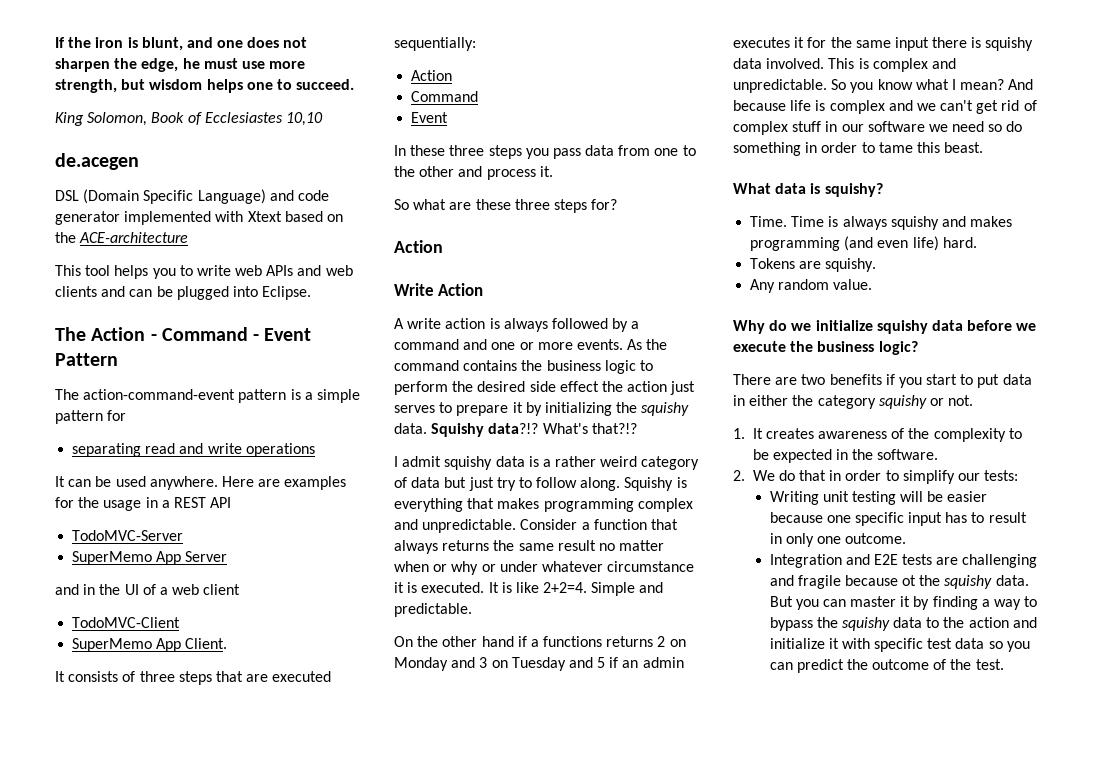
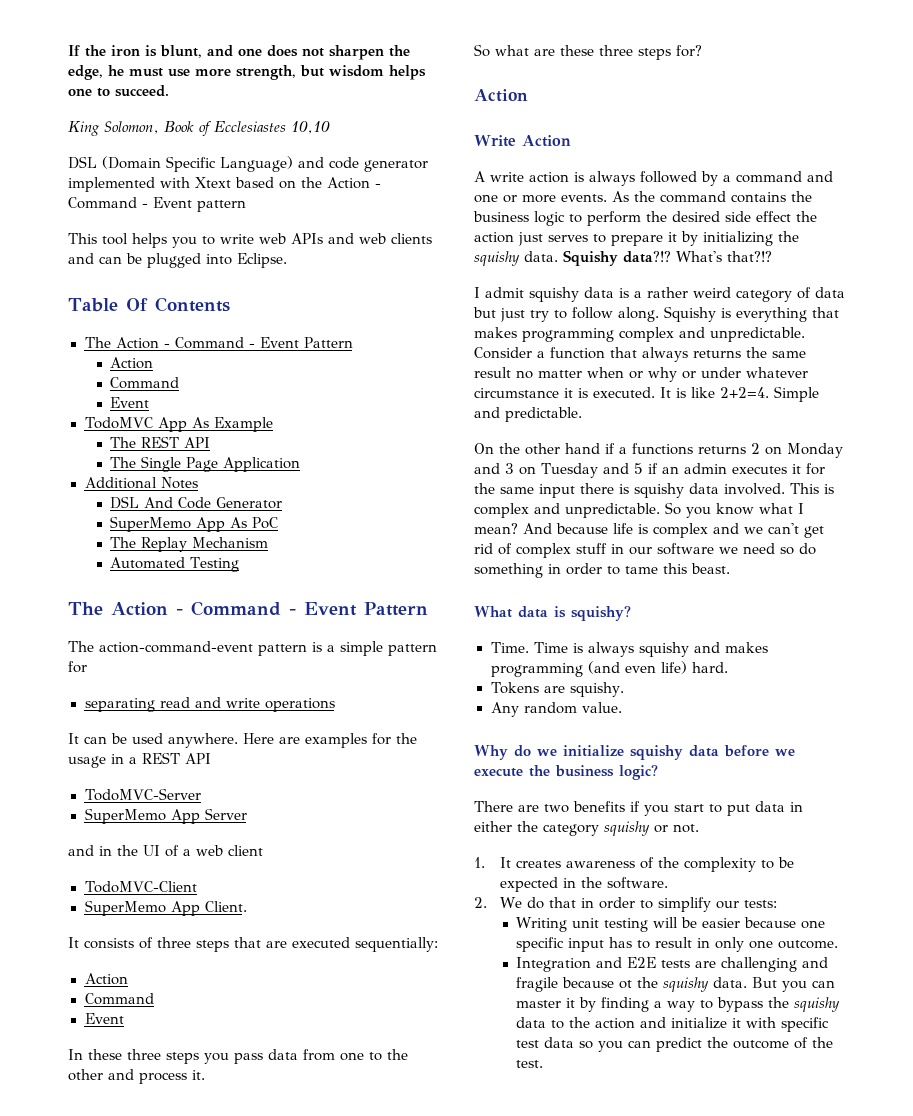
- de.acegen
- DSL (Domain Specific Language) and code generator implemented with Xtext based on the ACE-architecture
+ DSL (Domain Specific Language) and code generator implemented with Xtext based on the Action - Command - Event pattern
+ Table Of Contents
+ The Action - Command - Event Pattern
+ Action
+ Command
+ Event
+ TodoMVC App As Example
+ The REST API
+ The Single Page Application
+ Additional Notes
+ DSL And Code Generator
+ SuperMemo App As PoC
+ The Replay Mechanism
+ Automated Testing

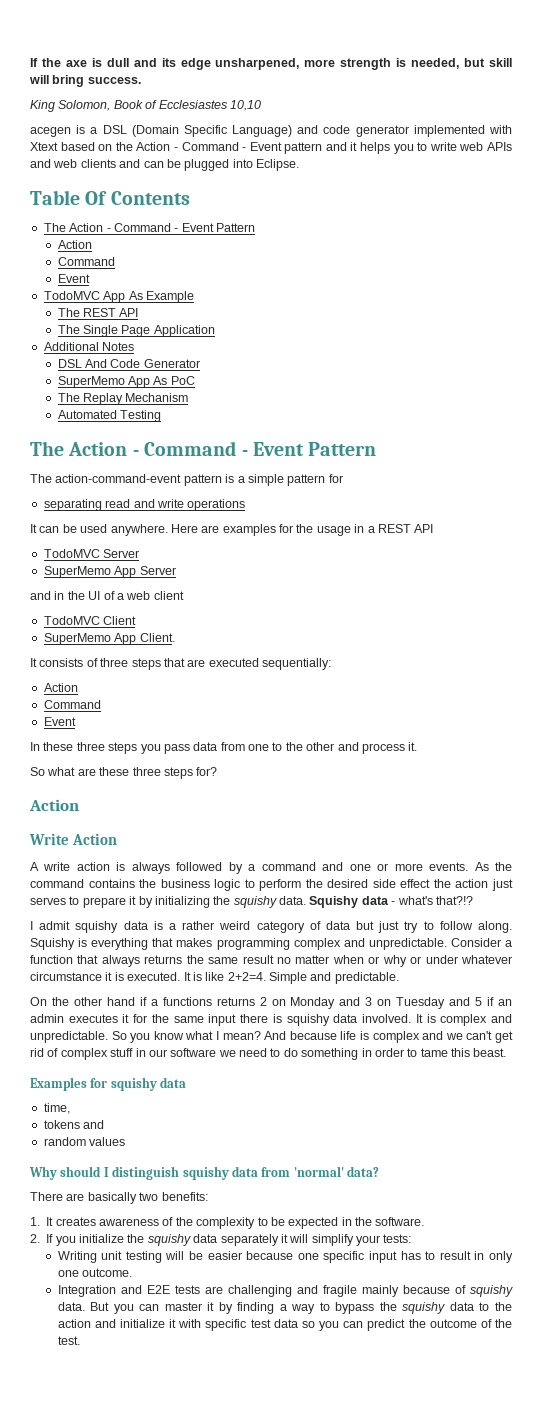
- If the iron is blunt, and one does not sharpen the edge, he must use more strength, but wisdom helps one to succeed.
+ If the axe is dull and its edge unsharpened, more strength is needed, but skill will bring success.
- DSL (Domain Specific Language) and code generator implemented with Xtext based on the Action - Command - Event pattern
- This tool helps you to write web APIs and web clients and can be plugged into Eclipse.
+ acegen is a DSL (Domain Specific Language) and code generator implemented with Xtext based on the Action - Command - Event pattern and it helps you to write web APIs and web clients and can be plugged into Eclipse.
- TodoMVC-Server
+ TodoMVC Server
- TodoMVC-Client
+ TodoMVC Client
- Squishy data?!? What's that?!?
+ Squishy data - what's that?!?
- This is complex and unpredictable.
+ It is complex and unpredictable.
- And because life is complex and we can't get rid of complex stuff in our software we need so do something in order to tame this beast.
+ And because life is complex and we can't get rid of complex stuff in our software we need to do something in order to tame this beast.
- What data is squishy?
- Time. Time is always squishy and makes programming (and even life) hard.
- Tokens are squishy.
- Any random value.
- Why do we initialize squishy data before we execute the business logic?
- There are two benefits if you start to put data in either the category squishy or not.
+ Examples for squishy data
+ time,
+ tokens and
+ random values
+ Why should I distinguish squishy data from 'normal' data?
+ There are basically two benefits:
- 2. We do that in order to simplify our tests:
+ 2. If you initialize the squishy data separately it will simplify your tests:
- Integration and E2E tests are challenging and fragile because ot the squishy data.
+ Integration and E2E tests are challenging and fragile mainly because of squishy data.

